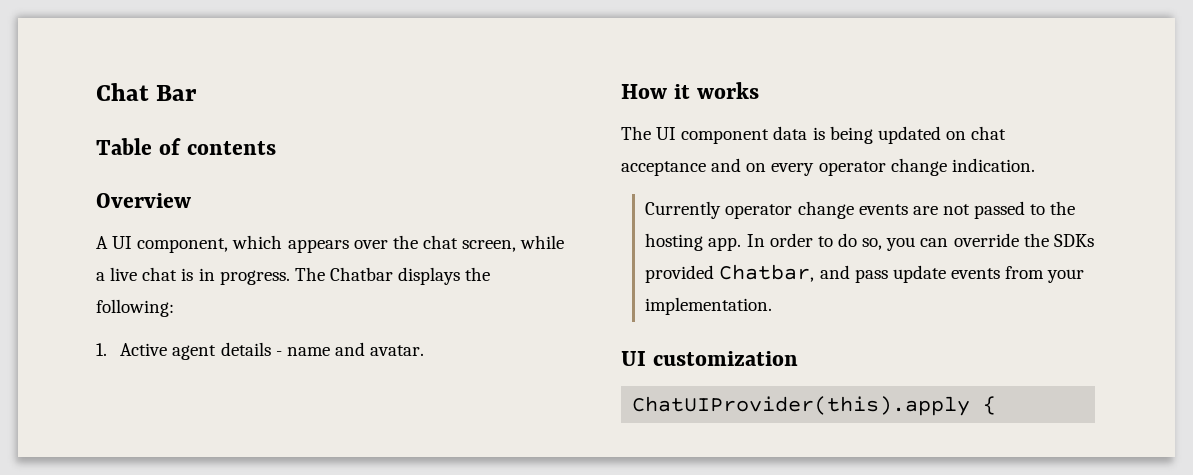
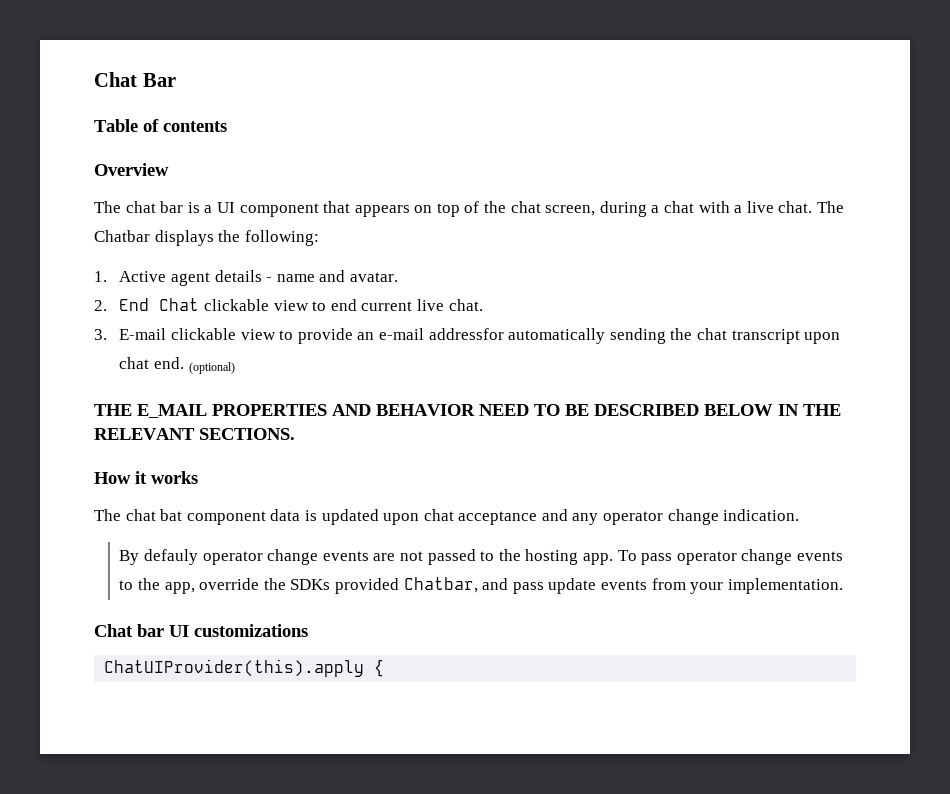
- A UI component, which appears over the chat screen, while a live chat is in progress.
+ The chat bar is a UI component that appears on top of the chat screen, during a chat with a live chat.
+ 2. End Chat clickable view to end current live chat.
+ 3. E-mail clickable view to provide an e-mail addressfor automatically sending the chat transcript upon chat end. (optional)
+ THE E_MAIL PROPERTIES AND BEHAVIOR NEED TO BE DESCRIBED BELOW IN THE RELEVANT SECTIONS.
- The UI component data is being updated on chat acceptance and on every operator change indication.
+ The chat bat component data is updated upon chat acceptance and any operator change indication.
- Currently operator change events are not passed to the hosting app.
+ By defauly operator change events are not passed to the hosting app.
- In order to do so, you can override the SDKs provided Chatbar, and pass update events from your implementation.
+ To pass operator change events to the app, override the SDKs provided Chatbar, and pass update events from your implementation.
- UI customization
+ Chat bar UI customizations

